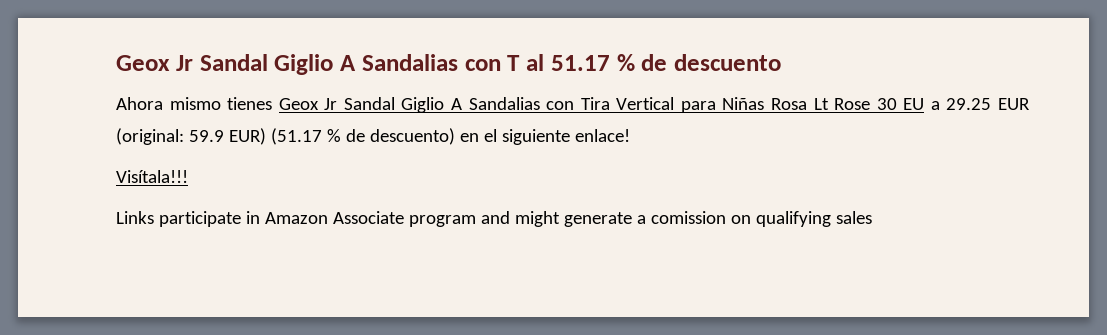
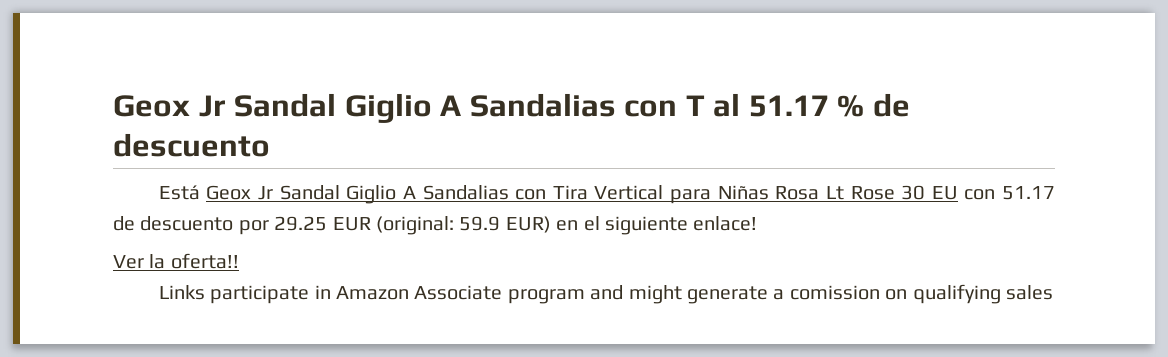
- Ahora mismo tienes Geox Jr Sandal Giglio A Sandalias con Tira Vertical para Niñas Rosa Lt Rose 30 EU a 29.25 EUR (original: 59.9 EUR) (51.17 % de descuento) en el siguiente enlace!
+ Está Geox Jr Sandal Giglio A Sandalias con Tira Vertical para Niñas Rosa Lt Rose 30 EU con 51.17 de descuento por 29.25 EUR (original: 59.9 EUR) en el siguiente enlace!
- Visítala!!!
+ Ver la oferta!!

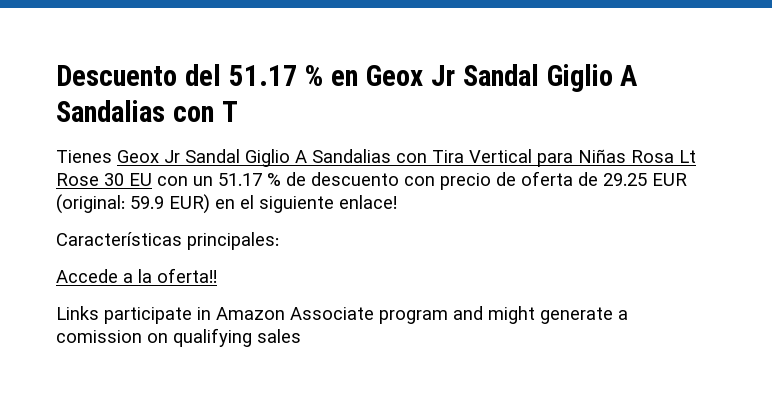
- Geox Jr Sandal Giglio A Sandalias con T al 51.17 % de descuento
- Está Geox Jr Sandal Giglio A Sandalias con Tira Vertical para Niñas Rosa Lt Rose 30 EU con 51.17 de descuento por 29.25 EUR (original: 59.9 EUR) en el siguiente enlace!
+ Descuento del 51.17 % en Geox Jr Sandal Giglio A Sandalias con T
+ Tienes Geox Jr Sandal Giglio A Sandalias con Tira Vertical para Niñas Rosa Lt Rose 30 EU con un 51.17 % de descuento con precio de oferta de 29.25 EUR (original: 59.9 EUR) en el siguiente enlace!
- Ver la oferta!!
+ Características principales:
+ Accede a la oferta!!

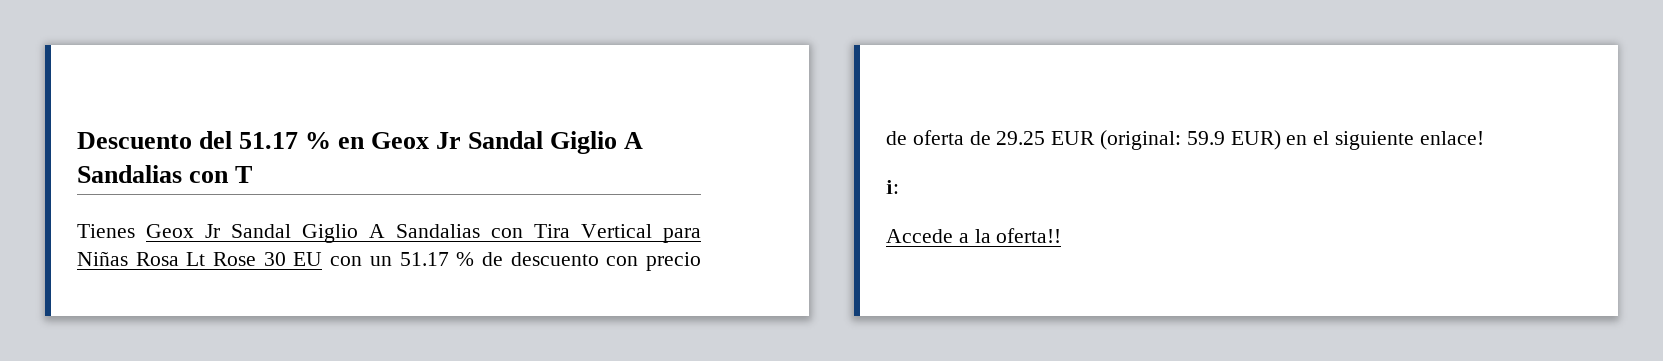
- Características principales:
+ ℹ:
- Links participate in Amazon Associate program and might generate a comission on qualifying sales

